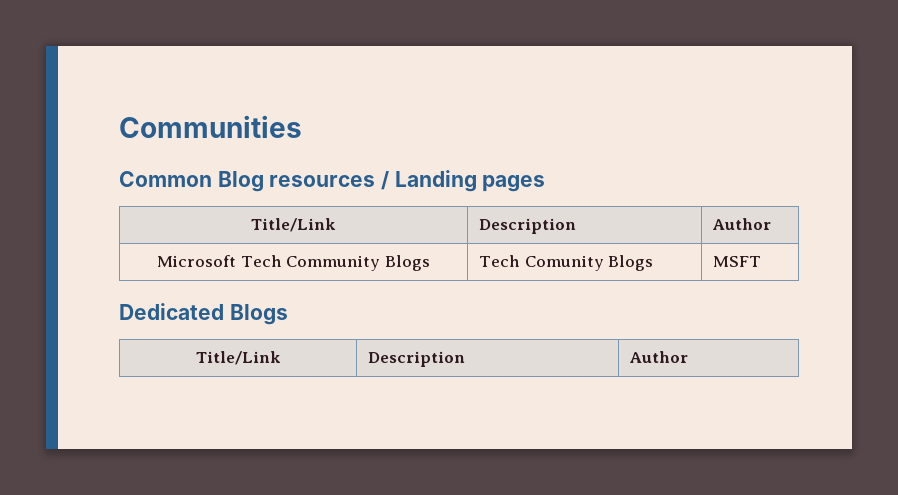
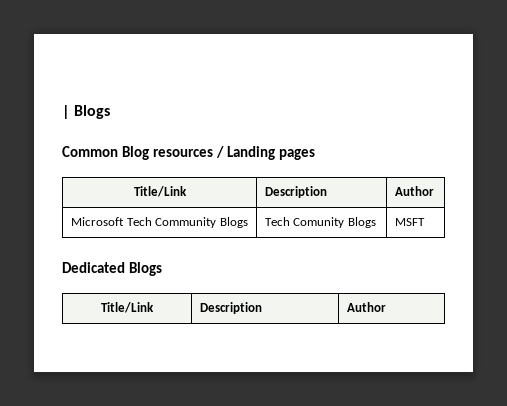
- Communities
+ | Blogs

